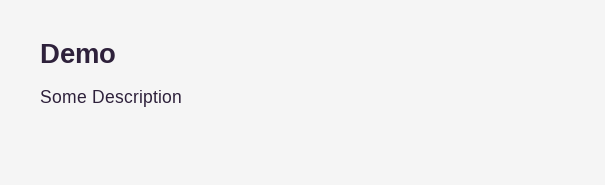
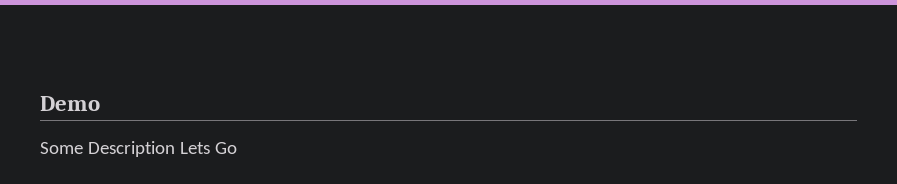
- Some Description
+ Some Description Lets Go

